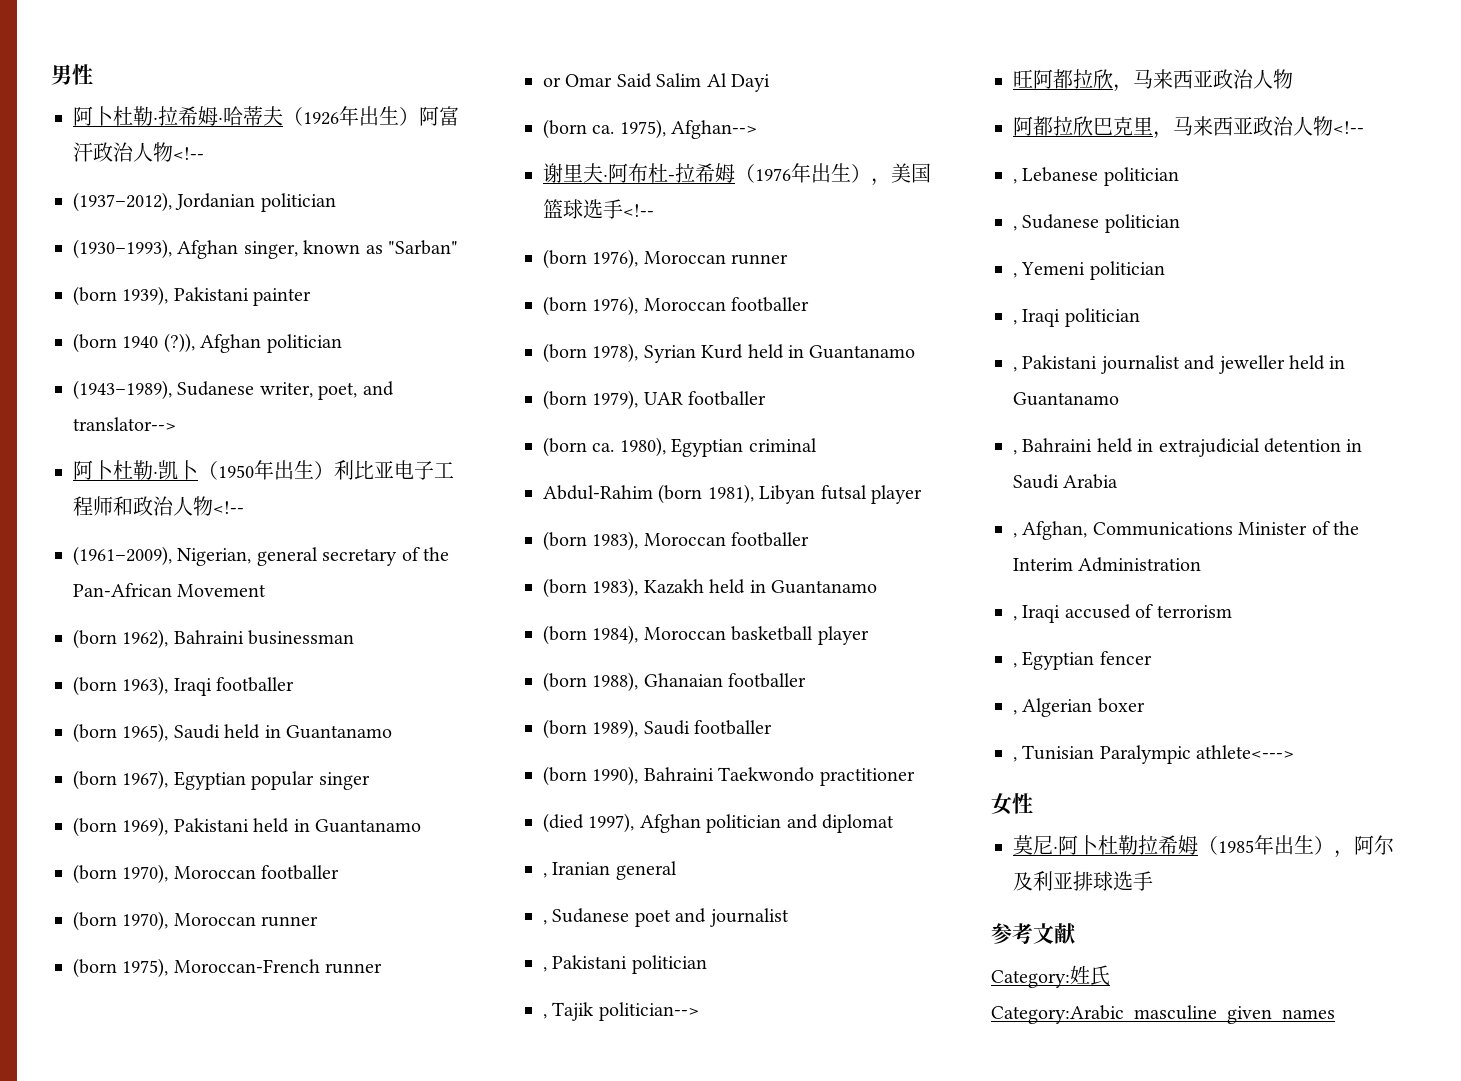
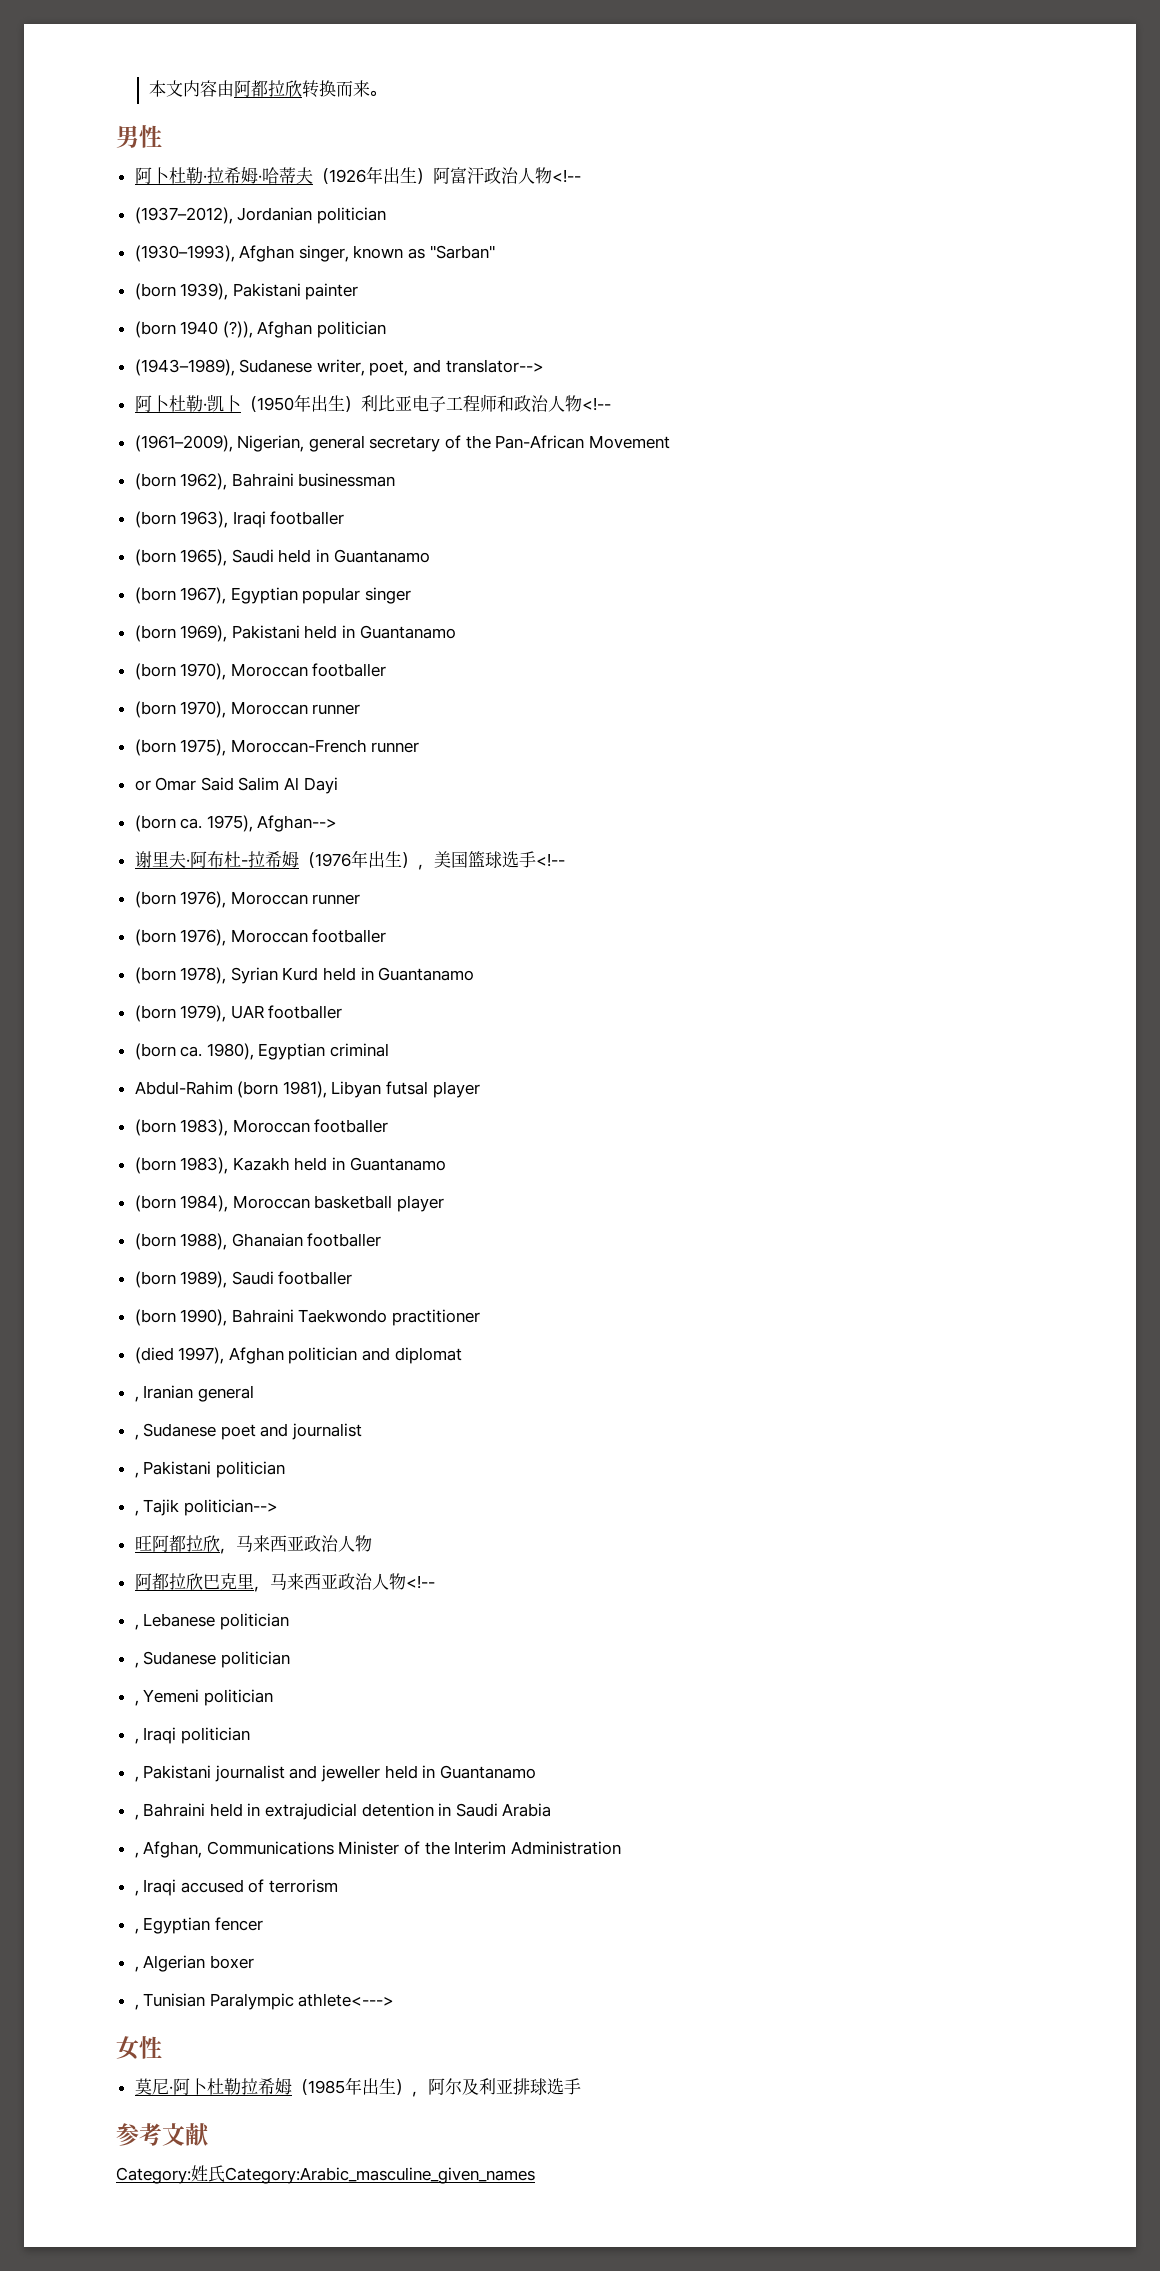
+ 本文内容由阿都拉欣转换而来。

